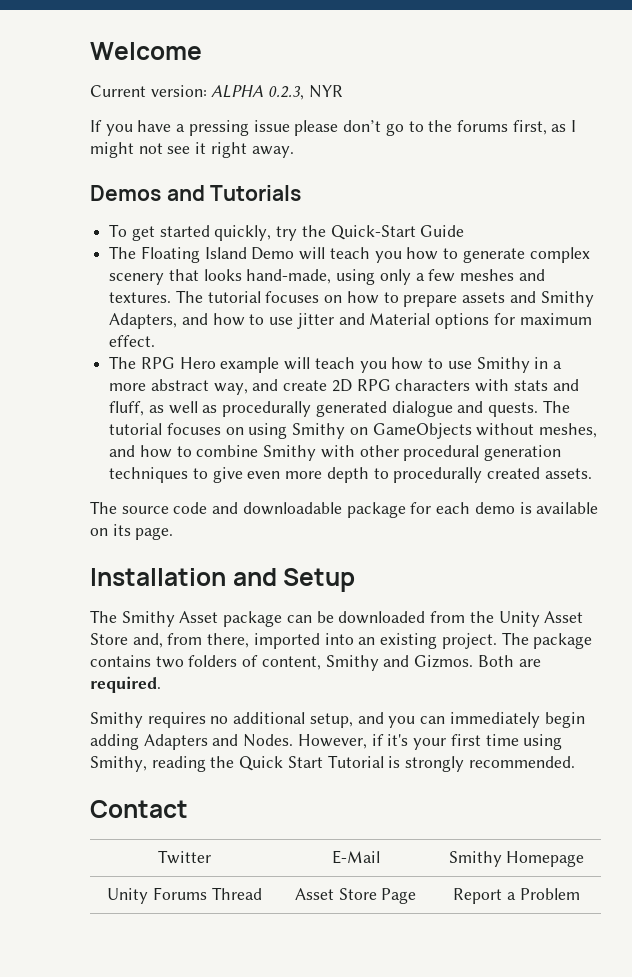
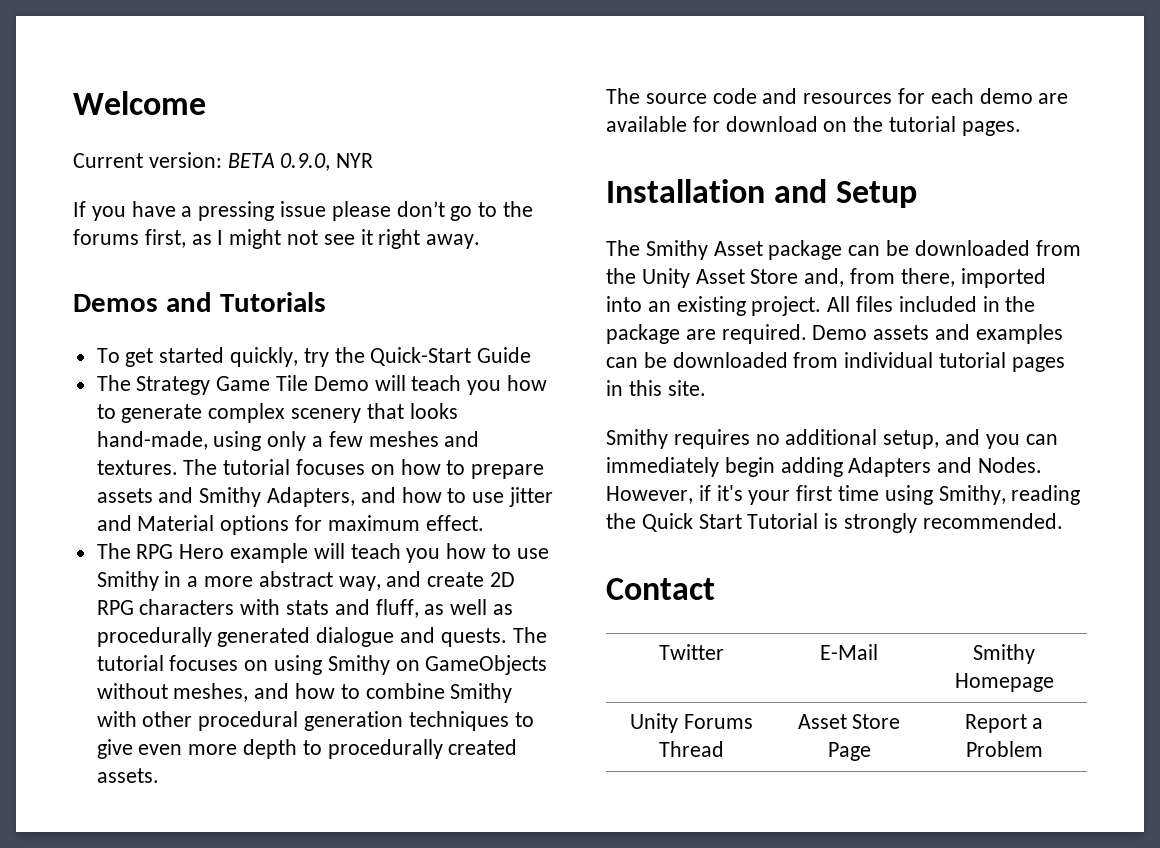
- Current version: ALPHA 0.2.3, NYR
+ Current version: BETA 0.9.0, NYR
- The Floating Island Demo will teach you how to generate complex scenery that looks hand-made, using only a few meshes and textures.
+ The Strategy Game Tile Demo will teach you how to generate complex scenery that looks hand-made, using only a few meshes and textures.
- The source code and downloadable package for each demo is available on its page.
+ The source code and resources for each demo are available for download on the tutorial pages.
- The package contains two folders of content, Smithy and Gizmos. Both are required.
+ All files included in the package are required. Demo assets and examples can be downloaded from individual tutorial pages in this site.

